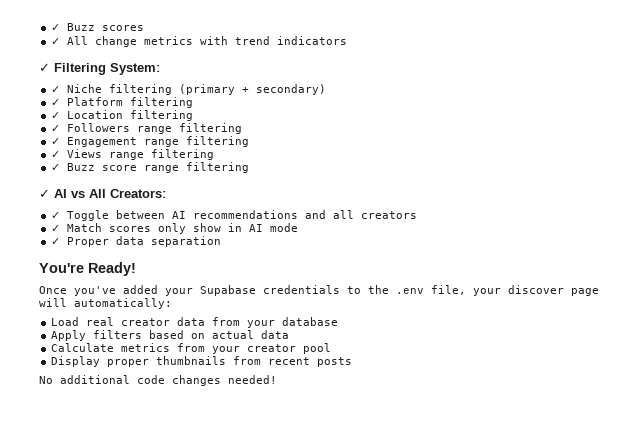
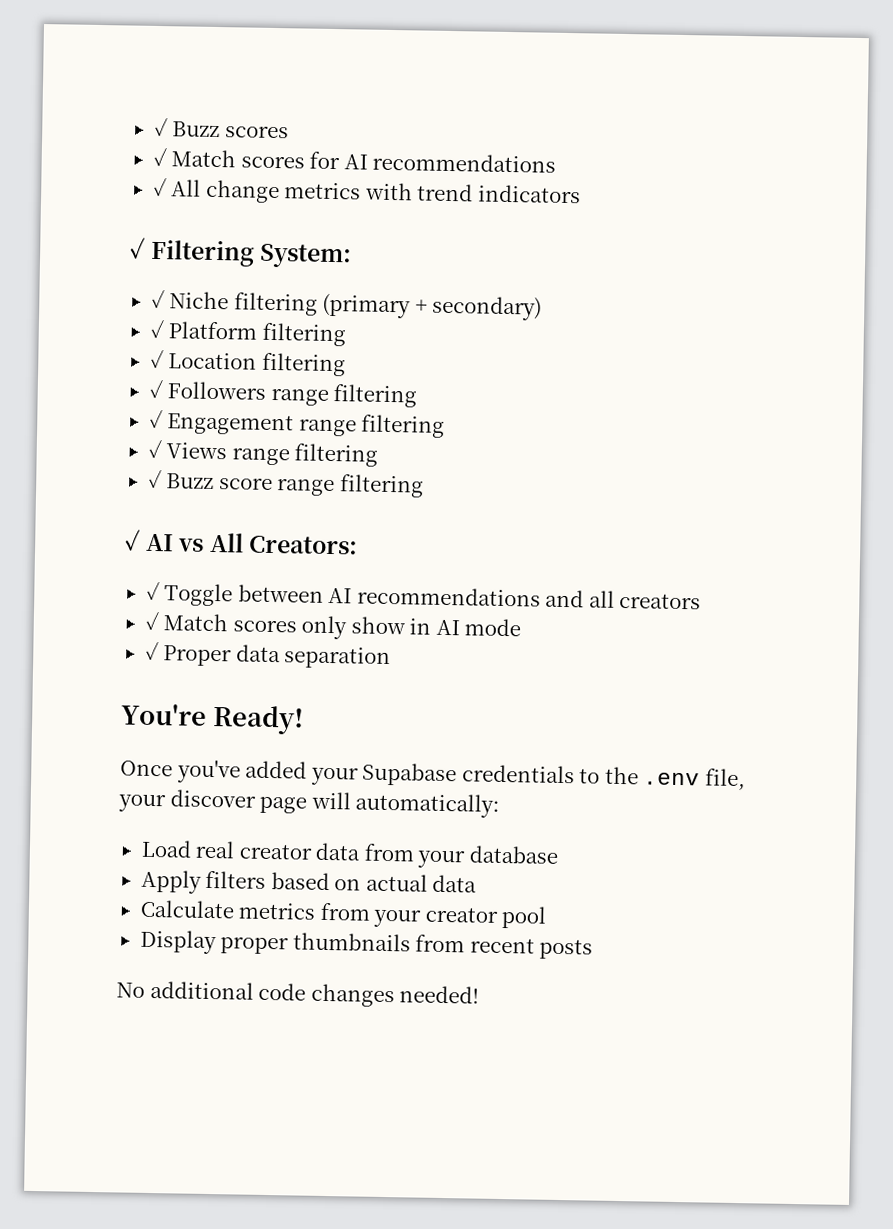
+ ✓ Match scores for AI recommendations

